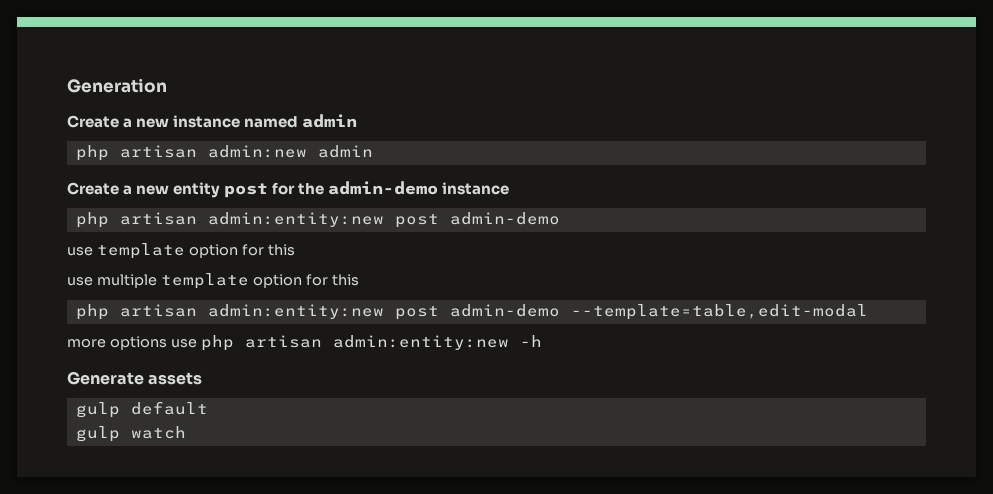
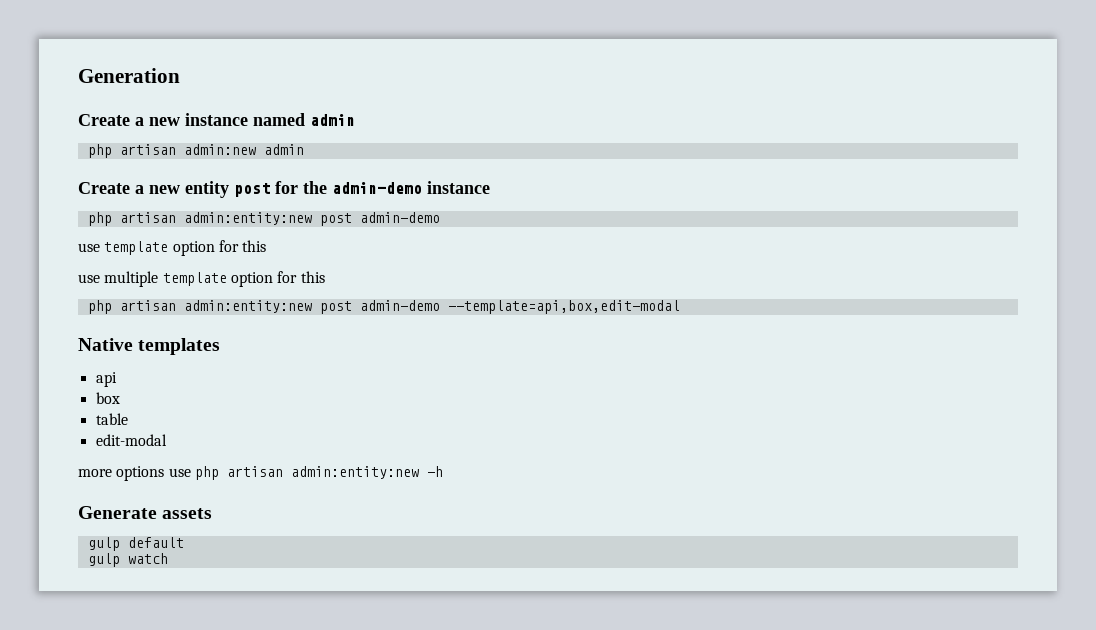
- php artisan admin:entity:new post admin-demo --template=table,edit-modal
+ php artisan admin:entity:new post admin-demo --template=api,box,edit-modal
+ Native templates
+ api
+ box
+ table
+ edit-modal

